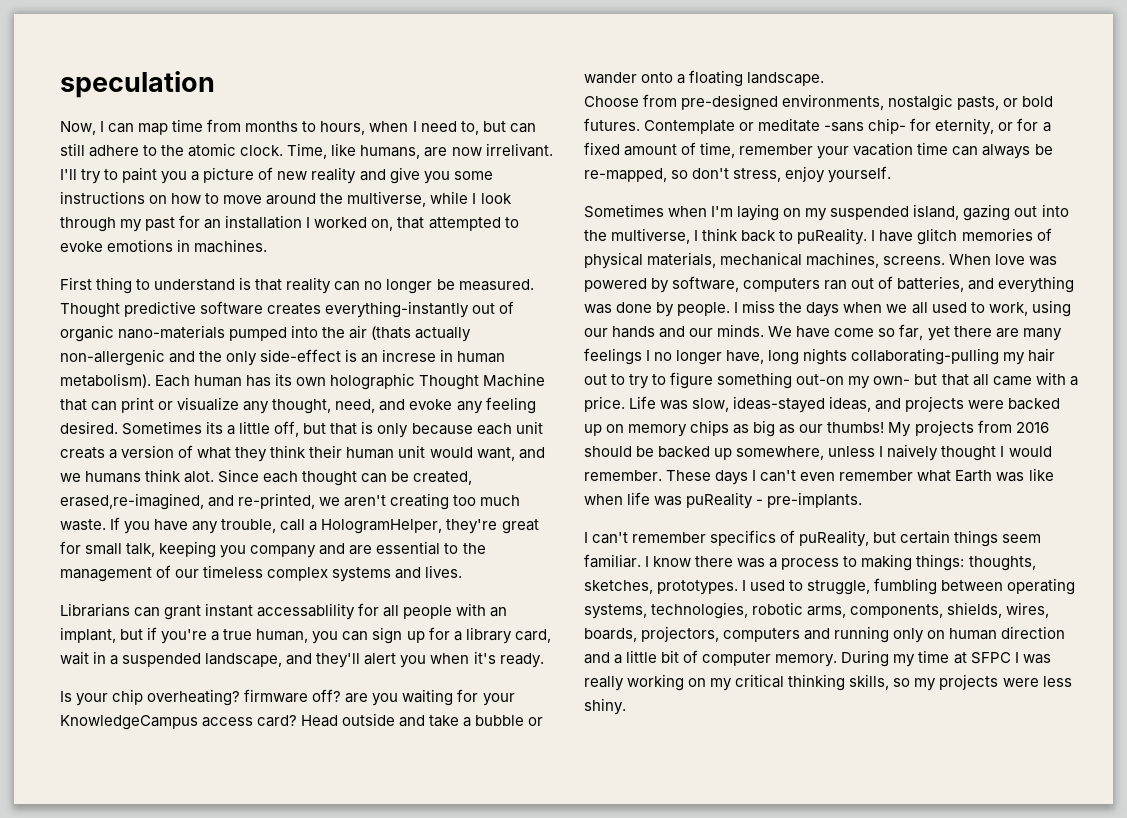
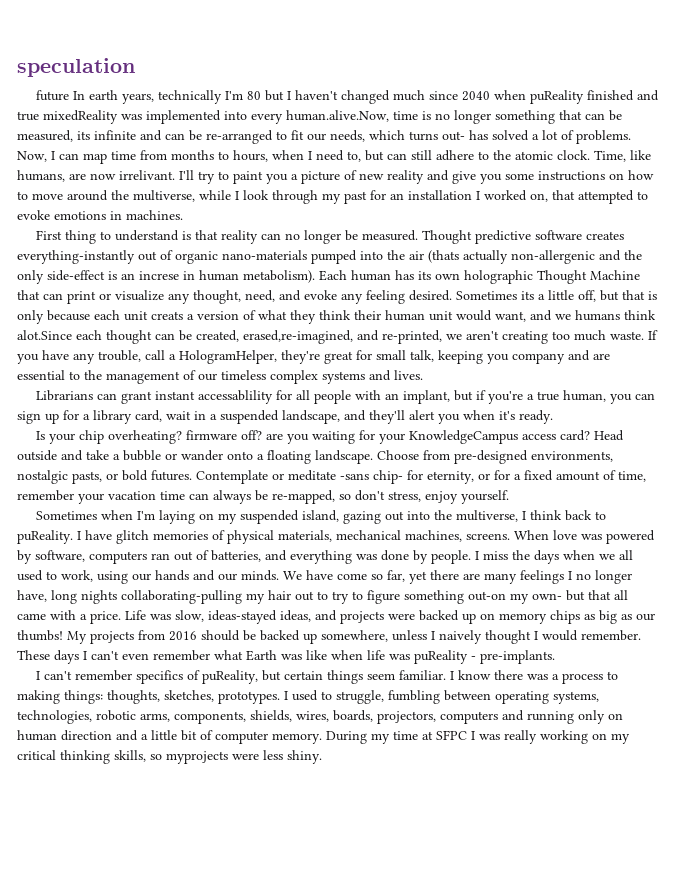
+ future In earth years, technically I'm 80 but I haven't changed much since 2040 when puReality finished and true mixedReality was implemented into every human.alive.Now, time is no longer something that can be measured, its infinite and can be re-arranged to fit our needs, which turns out- has solved a lot of problems.
- Sometimes its a little off, but that is only because each unit creats a version of what they think their human unit would want, and we humans think alot. Since each thought can be created, erased,re-imagined, and re-printed, we aren't creating too much waste.
+ Sometimes its a little off, but that is only because each unit creats a version of what they think their human unit would want, and we humans think alot.Since each thought can be created, erased,re-imagined, and re-printed, we aren't creating too much waste.
- Head outside and take a bubble or wander onto a floating landscape.
- Choose from pre-designed environments, nostalgic pasts, or bold futures.
+ Head outside and take a bubble or wander onto a floating landscape. Choose from pre-designed environments, nostalgic pasts, or bold futures.
- During my time at SFPC I was really working on my critical thinking skills, so my projects were less shiny.
+ During my time at SFPC I was really working on my critical thinking skills, so myprojects were less shiny.

